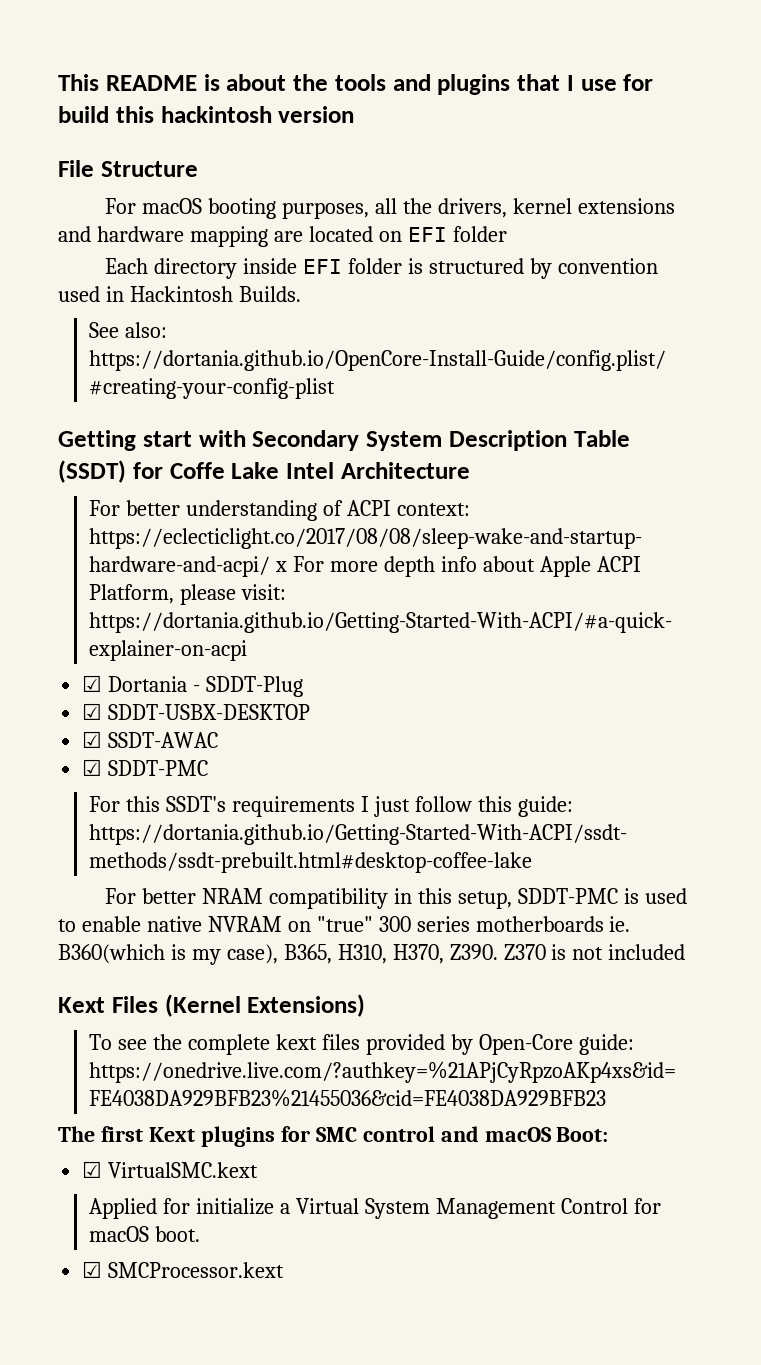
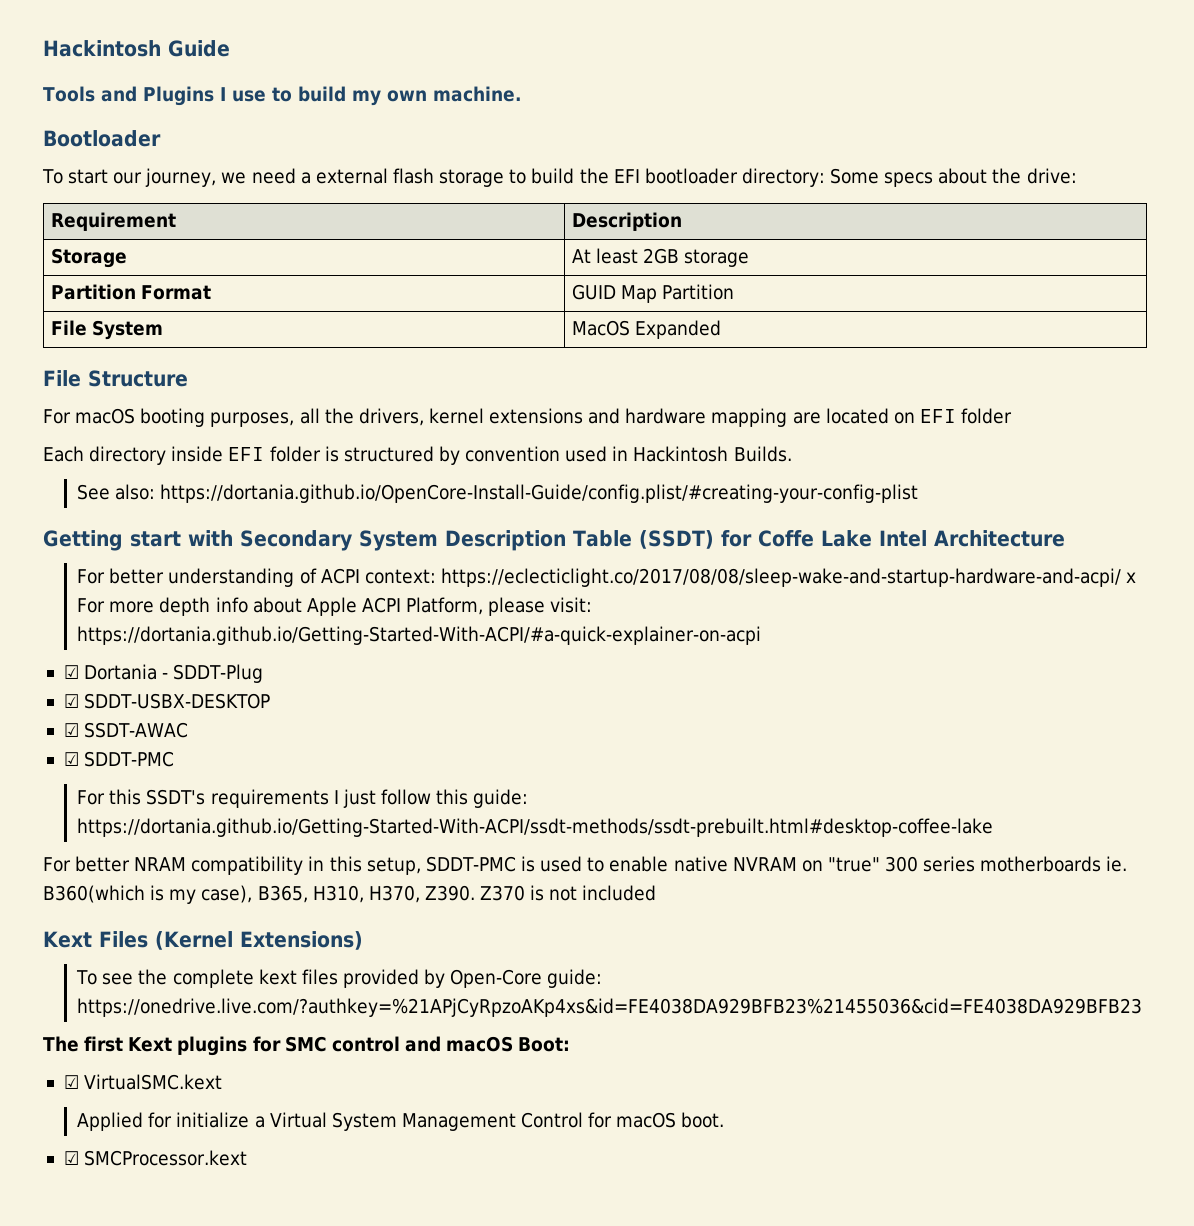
- This README is about the tools and plugins that I use for build this hackintosh version
+ Hackintosh Guide
+ Tools and Plugins I use to build my own machine.
+ Bootloader
+ To start our journey, we need a external flash storage to build the EFI bootloader directory: Some specs about the drive:
+ Requirement | Description
+ Storage | At least 2GB storage
+ Partition Format | GUID Map Partition
+ File System | MacOS Expanded

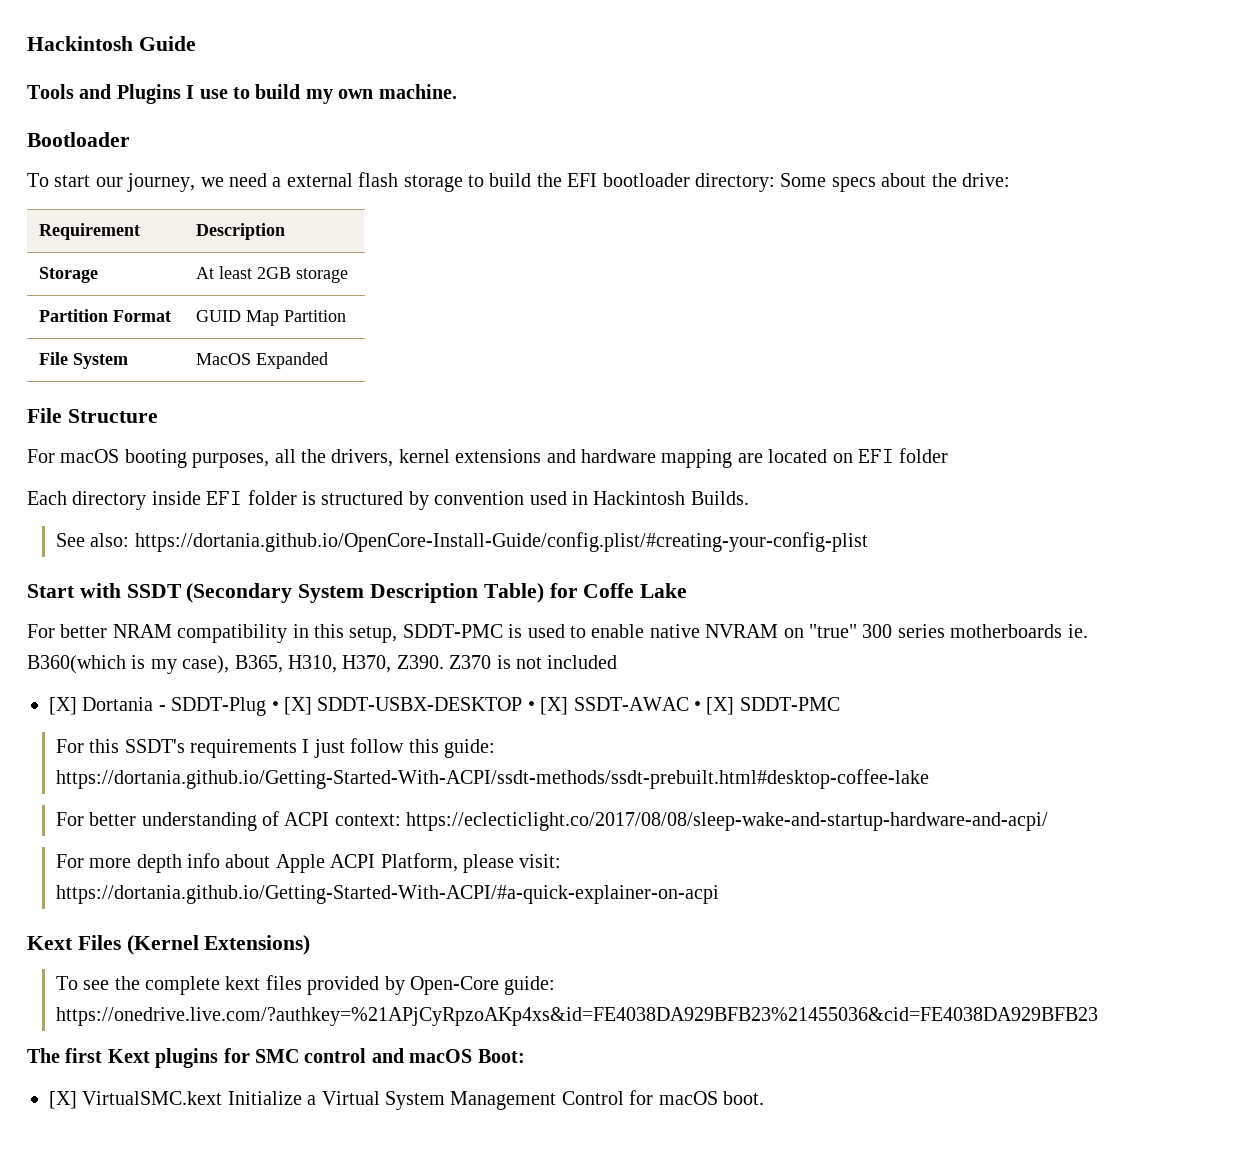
- Getting start with Secondary System Description Table (SSDT) for Coffe Lake Intel Architecture
- For better understanding of ACPI context: https://eclecticlight.co/2017/08/08/sleep-wake-and-startup-hardware-and-acpi/ x For more depth info about Apple ACPI Platform, please visit: https://dortania.github.io/Getting-Started-With-ACPI/#a-quick-explainer-on-acpi
- ☑ Dortania - SDDT-Plug
- ☑ SDDT-USBX-DESKTOP
- ☑ SSDT-AWAC
- ☑ SDDT-PMC
- For this SSDT's requirements I just follow this guide: https://dortania.github.io/Getting-Started-With-ACPI/ssdt-methods/ssdt-prebuilt.html#desktop-coffee-lake
+ Start with SSDT (Secondary System Description Table) for Coffe Lake
+ [X] Dortania - SDDT-Plug • [X] SDDT-USBX-DESKTOP • [X] SSDT-AWAC • [X] SDDT-PMC
+ For this SSDT's requirements I just follow this guide: https://dortania.github.io/Getting-Started-With-ACPI/ssdt-methods/ssdt-prebuilt.html#desktop-coffee-lake
+ For better understanding of ACPI context: https://eclecticlight.co/2017/08/08/sleep-wake-and-startup-hardware-and-acpi/
+ For more depth info about Apple ACPI Platform, please visit: https://dortania.github.io/Getting-Started-With-ACPI/#a-quick-explainer-on-acpi
- ☑ VirtualSMC.kext
- Applied for initialize a Virtual System Management Control for macOS boot.
+ [X] VirtualSMC.kext Initialize a Virtual System Management Control for macOS boot.
- ☑ SMCProcessor.kext

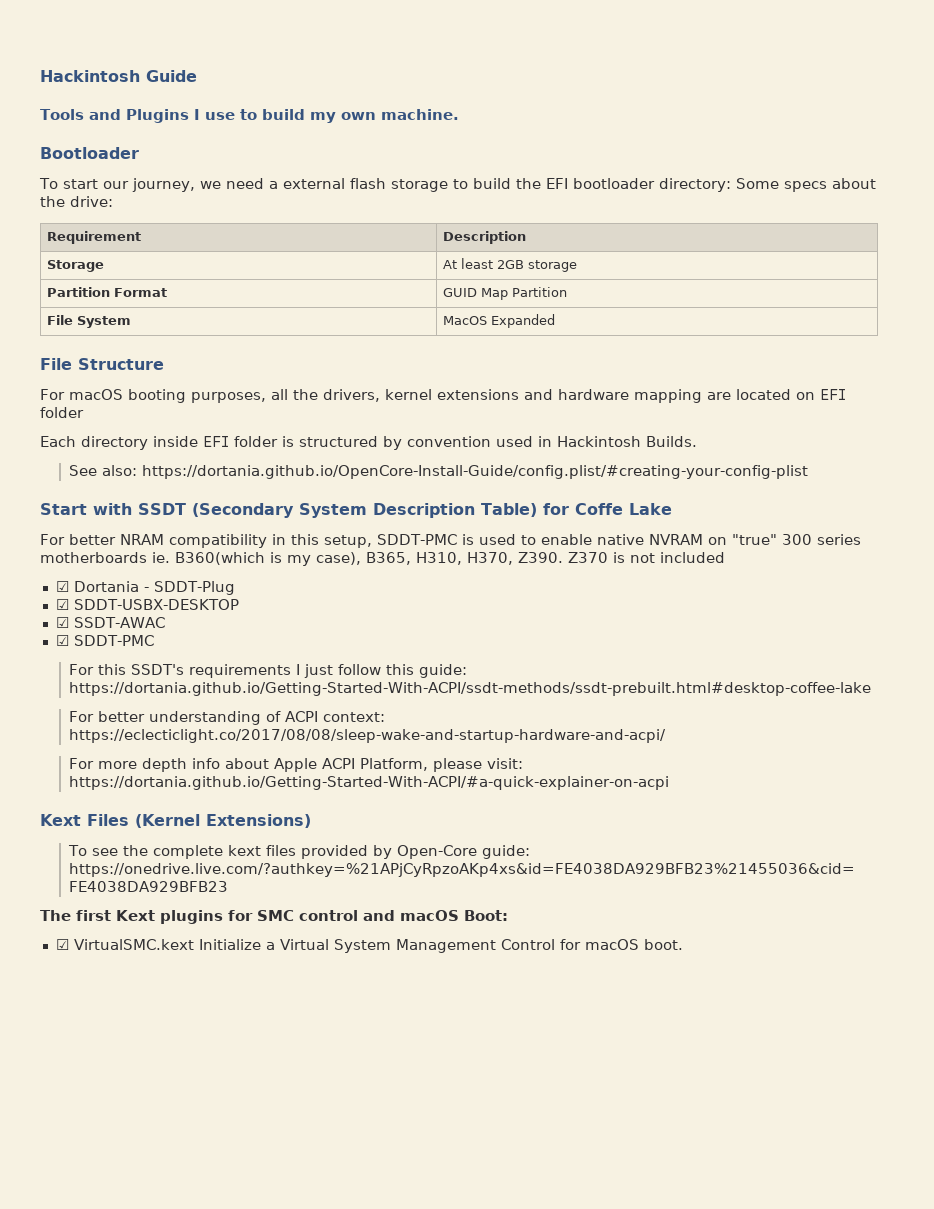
- [X] Dortania - SDDT-Plug • [X] SDDT-USBX-DESKTOP • [X] SSDT-AWAC • [X] SDDT-PMC
+ ☑ Dortania - SDDT-Plug
+ ☑ SDDT-USBX-DESKTOP
+ ☑ SSDT-AWAC
+ ☑ SDDT-PMC
- [X] VirtualSMC.kext Initialize a Virtual System Management Control for macOS boot.
+ ☑ VirtualSMC.kext Initialize a Virtual System Management Control for macOS boot.

